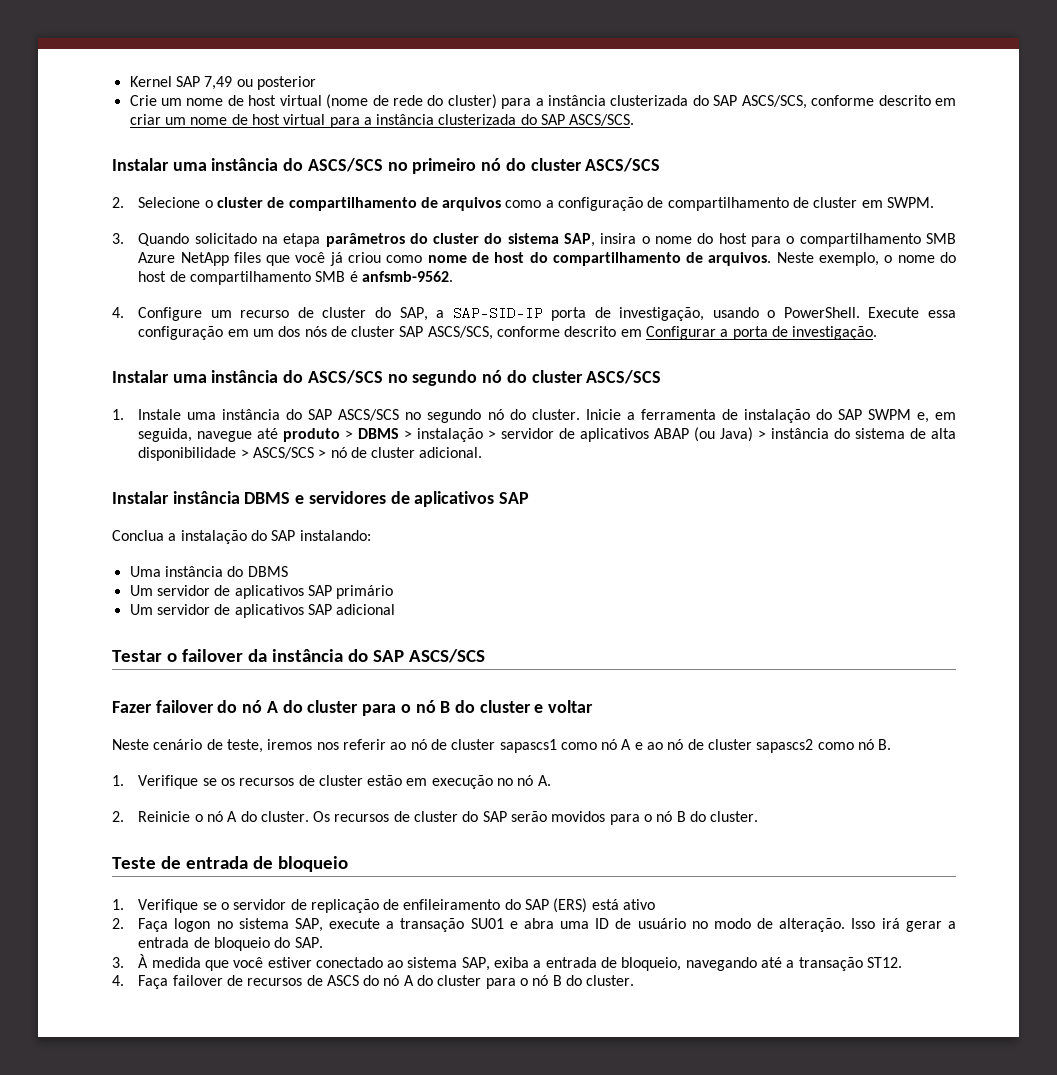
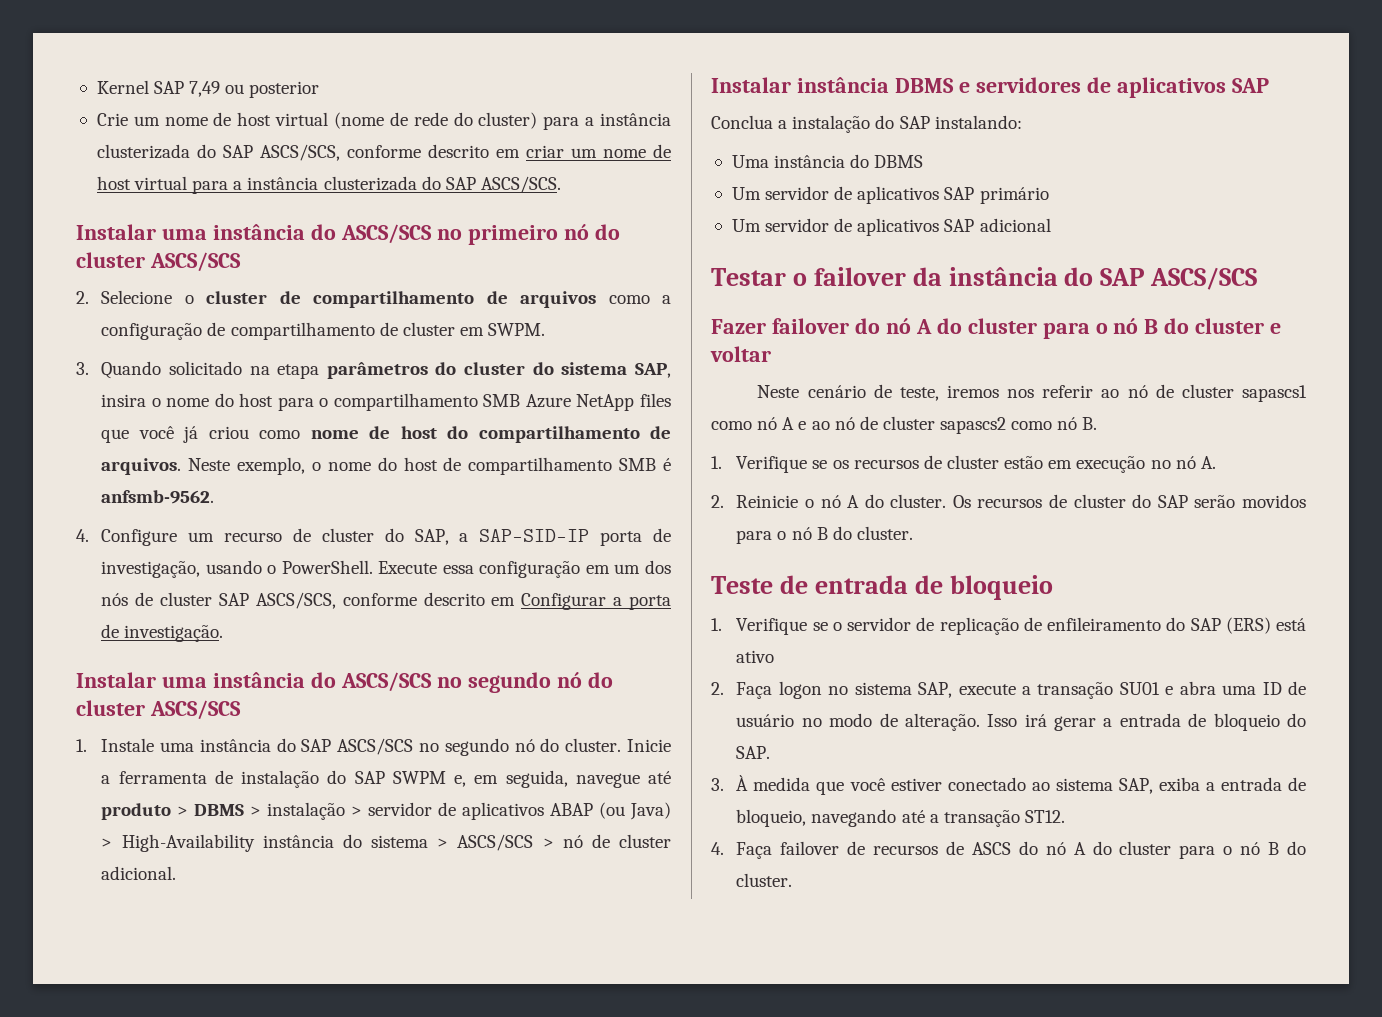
- Inicie a ferramenta de instalação do SAP SWPM e, em seguida, navegue até produto > DBMS > instalação > servidor de aplicativos ABAP (ou Java) > instância do sistema de alta disponibilidade > ASCS/SCS > nó de cluster adicional.
+ Inicie a ferramenta de instalação do SAP SWPM e, em seguida, navegue até produto > DBMS > instalação > servidor de aplicativos ABAP (ou Java) > High-Availability instância do sistema > ASCS/SCS > nó de cluster adicional.

